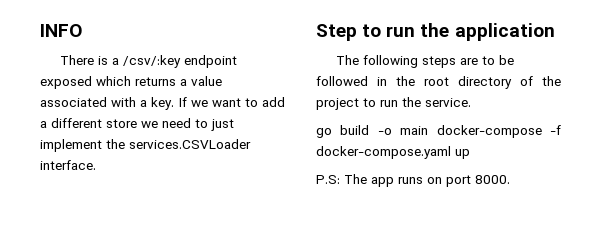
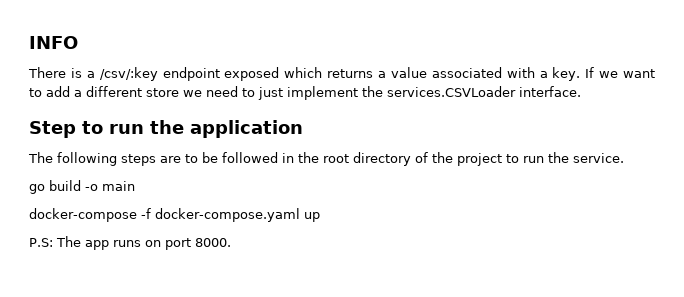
- go build -o main docker-compose -f docker-compose.yaml up
+ go build -o main
+ docker-compose -f docker-compose.yaml up

